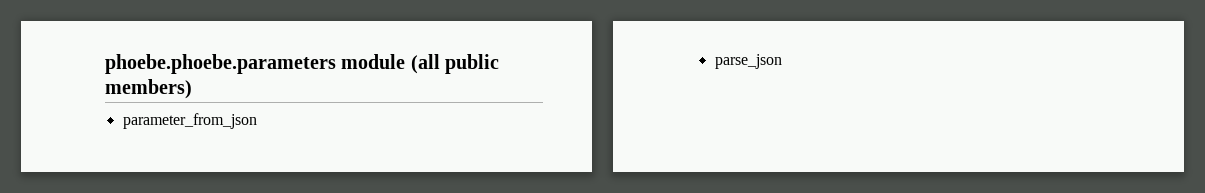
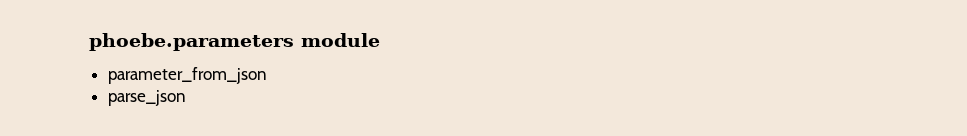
- phoebe.phoebe.parameters module (all public members)
+ phoebe.parameters module

